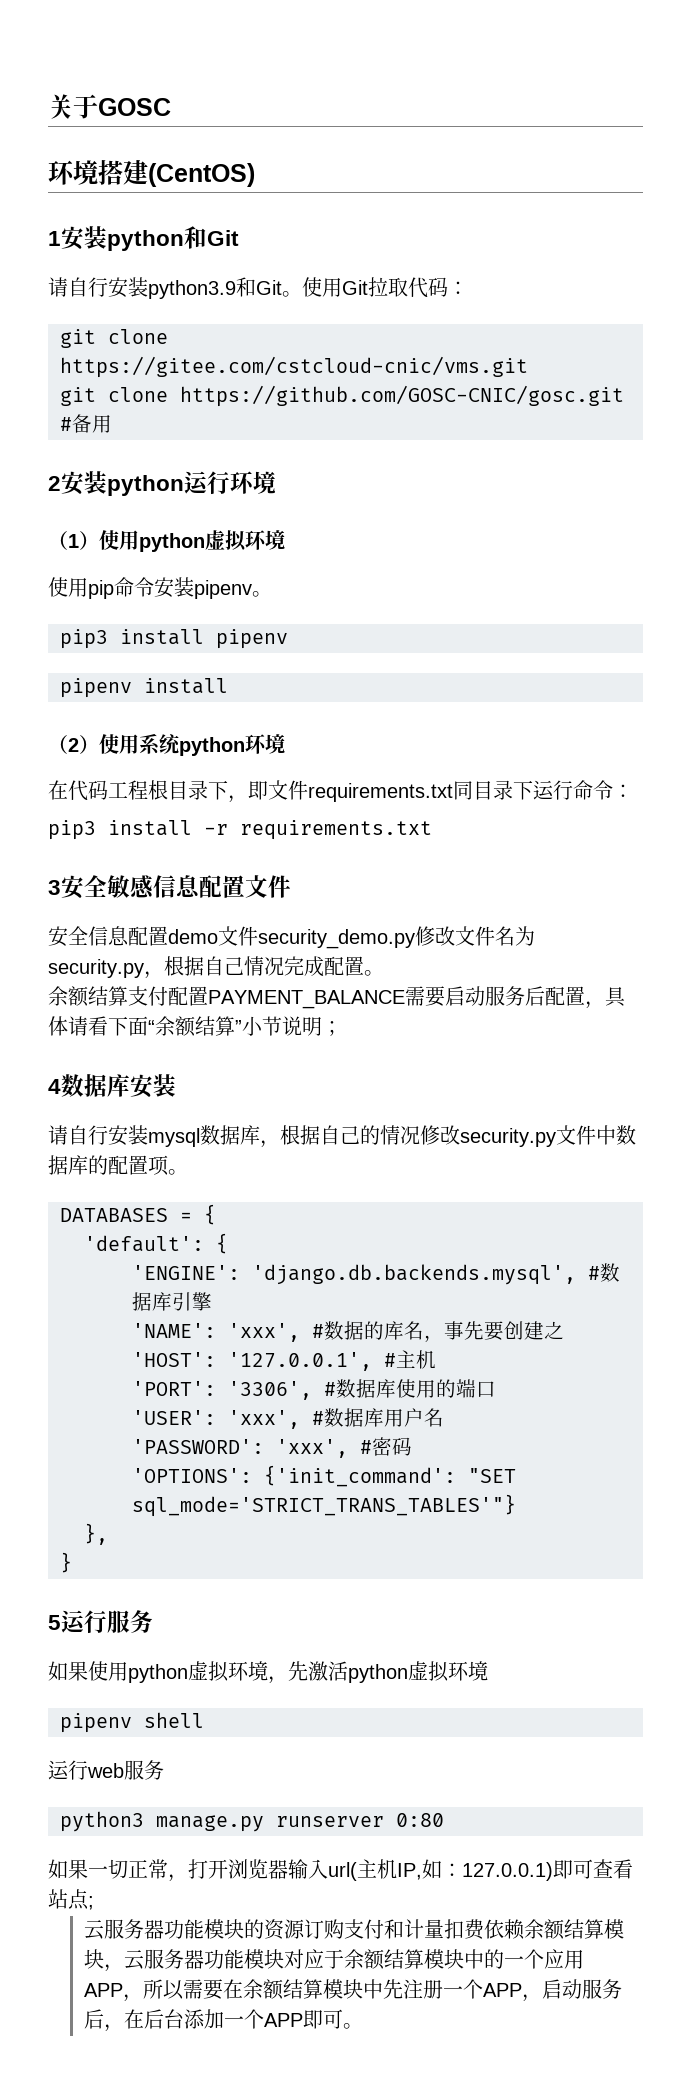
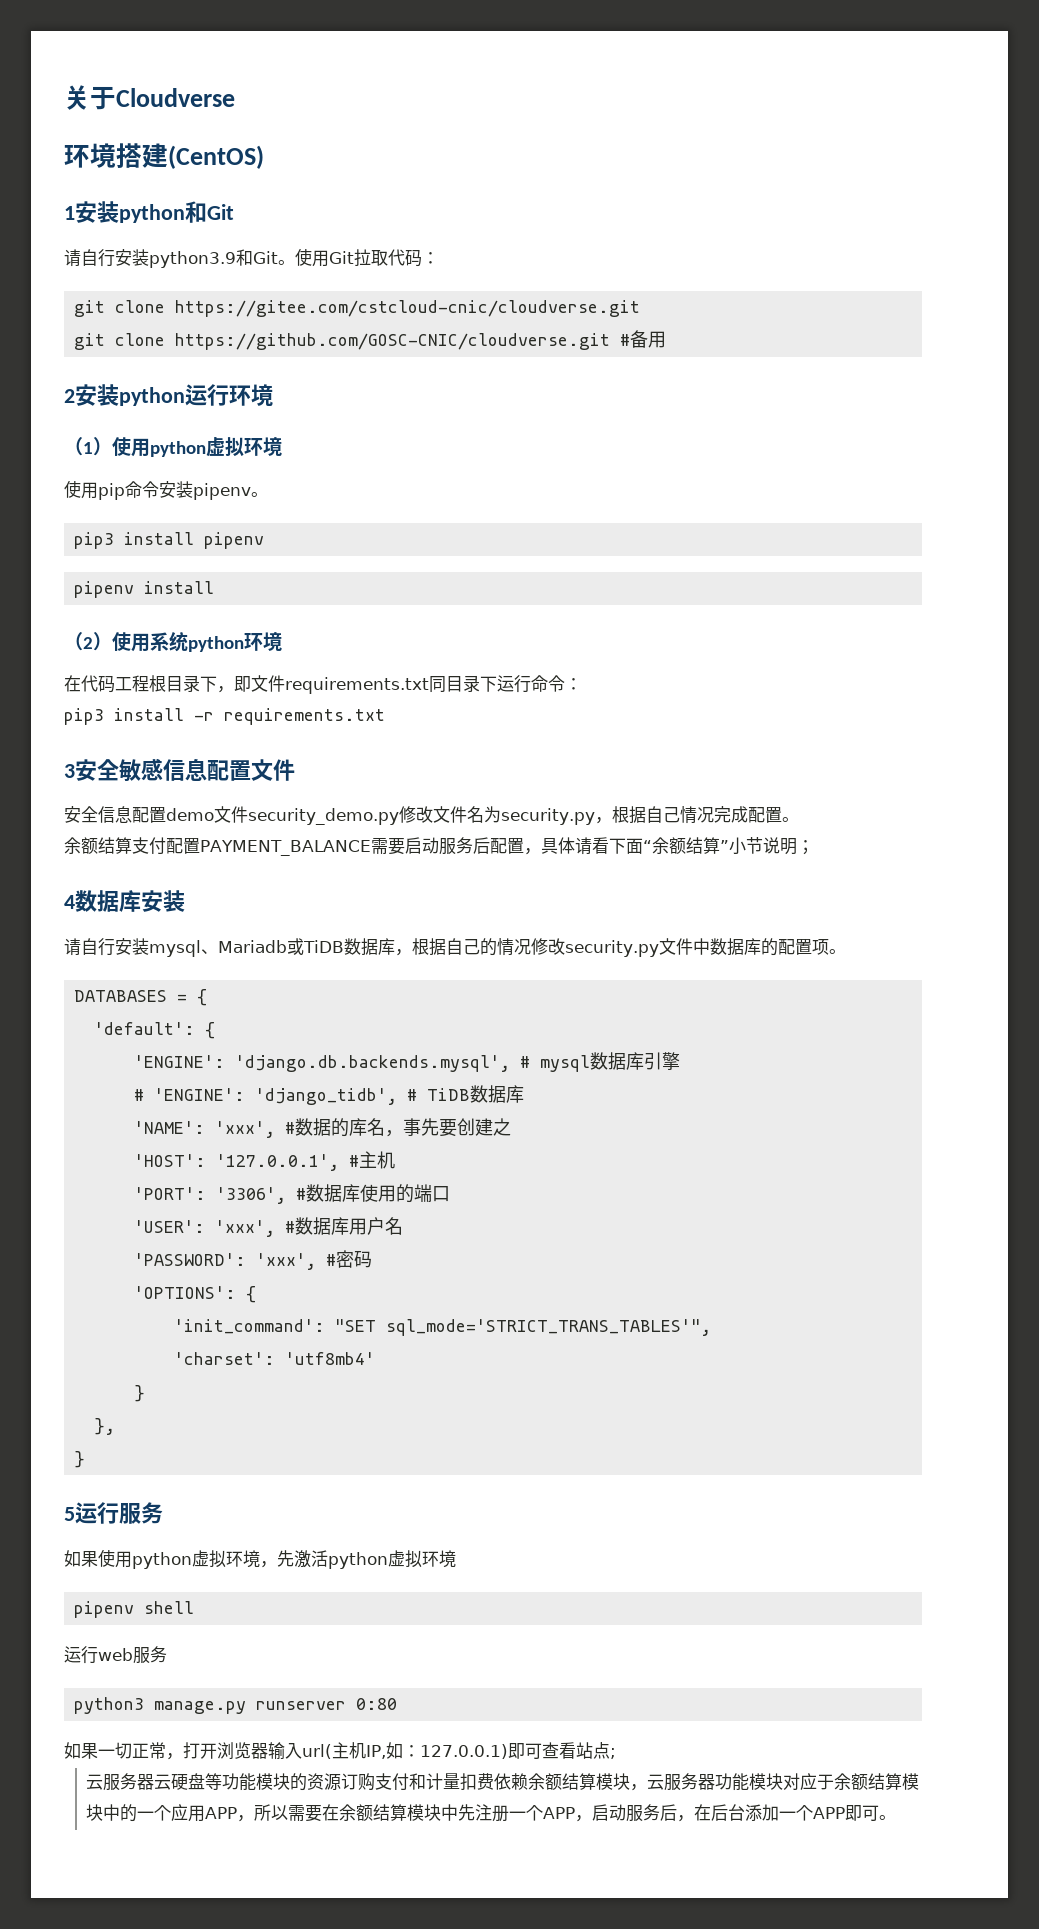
- 关于GOSC
+ 关于Cloudverse
- git clone https://gitee.com/cstcloud-cnic/vms.git
- git clone https://github.com/GOSC-CNIC/gosc.git #备用
+ git clone https://gitee.com/cstcloud-cnic/cloudverse.git
+ git clone https://github.com/GOSC-CNIC/cloudverse.git #备用
- 请自行安装mysql数据库，根据自己的情况修改security.py文件中数据库的配置项。
+ 请自行安装mysql、Mariadb或TiDB数据库，根据自己的情况修改security.py文件中数据库的配置项。
- 'ENGINE': 'django.db.backends.mysql', #数据库引擎
+ 'ENGINE': 'django.db.backends.mysql', # mysql数据库引擎
+ # 'ENGINE': 'django_tidb', # TiDB数据库
- 'OPTIONS': {'init_command': "SET sql_mode='STRICT_TRANS_TABLES'"}
+ 'OPTIONS': {
+ 'init_command': "SET sql_mode='STRICT_TRANS_TABLES'",
+ 'charset': 'utf8mb4'
+ }
- 云服务器功能模块的资源订购支付和计量扣费依赖余额结算模块，云服务器功能模块对应于余额结算模块中的一个应用APP，所以需要在余额结算模块中先注册一个APP，启动服务后，在后台添加一个APP即可。
+ 云服务器云硬盘等功能模块的资源订购支付和计量扣费依赖余额结算模块，云服务器功能模块对应于余额结算模块中的一个应用APP，所以需要在余额结算模块中先注册一个APP，启动服务后，在后台添加一个APP即可。

